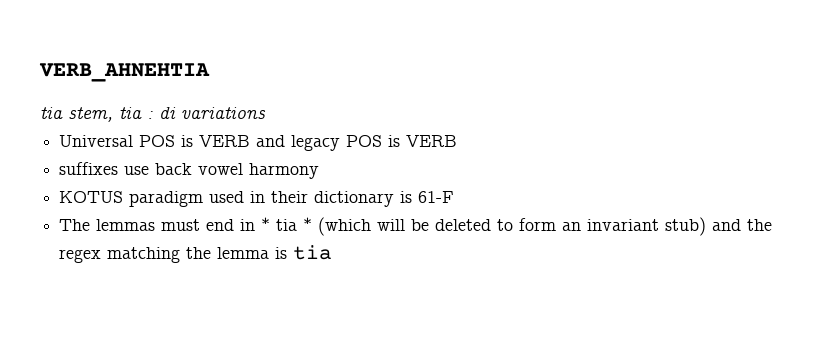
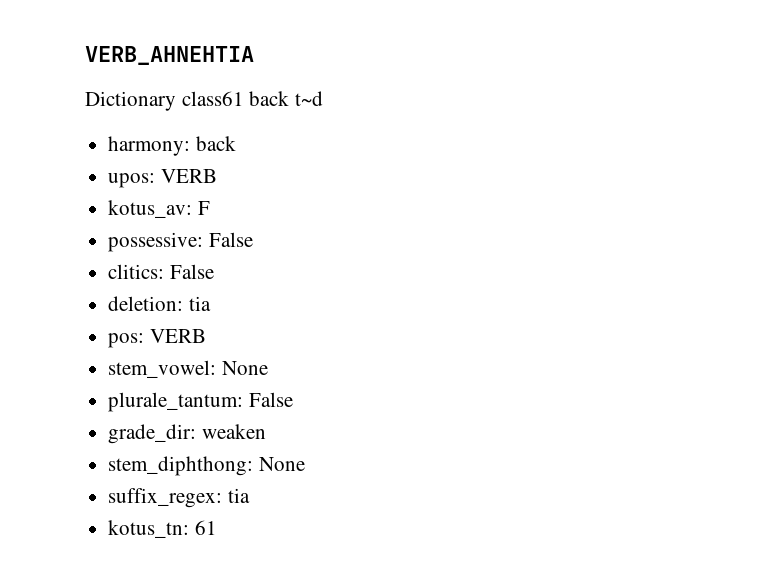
- tia stem, tia : di variations
- Universal POS is VERB and legacy POS is VERB
- suffixes use back vowel harmony
- KOTUS paradigm used in their dictionary is 61-F
- The lemmas must end in * tia * (which will be deleted to form an invariant stub) and the regex matching the lemma is tia
+ Dictionary class61 back t~d
+ harmony: back
+ upos: VERB
+ kotus_av: F
+ possessive: False
+ clitics: False
+ deletion: tia
+ pos: VERB
+ stem_vowel: None
+ plurale_tantum: False
+ grade_dir: weaken
+ stem_diphthong: None
+ suffix_regex: tia
+ kotus_tn: 61

